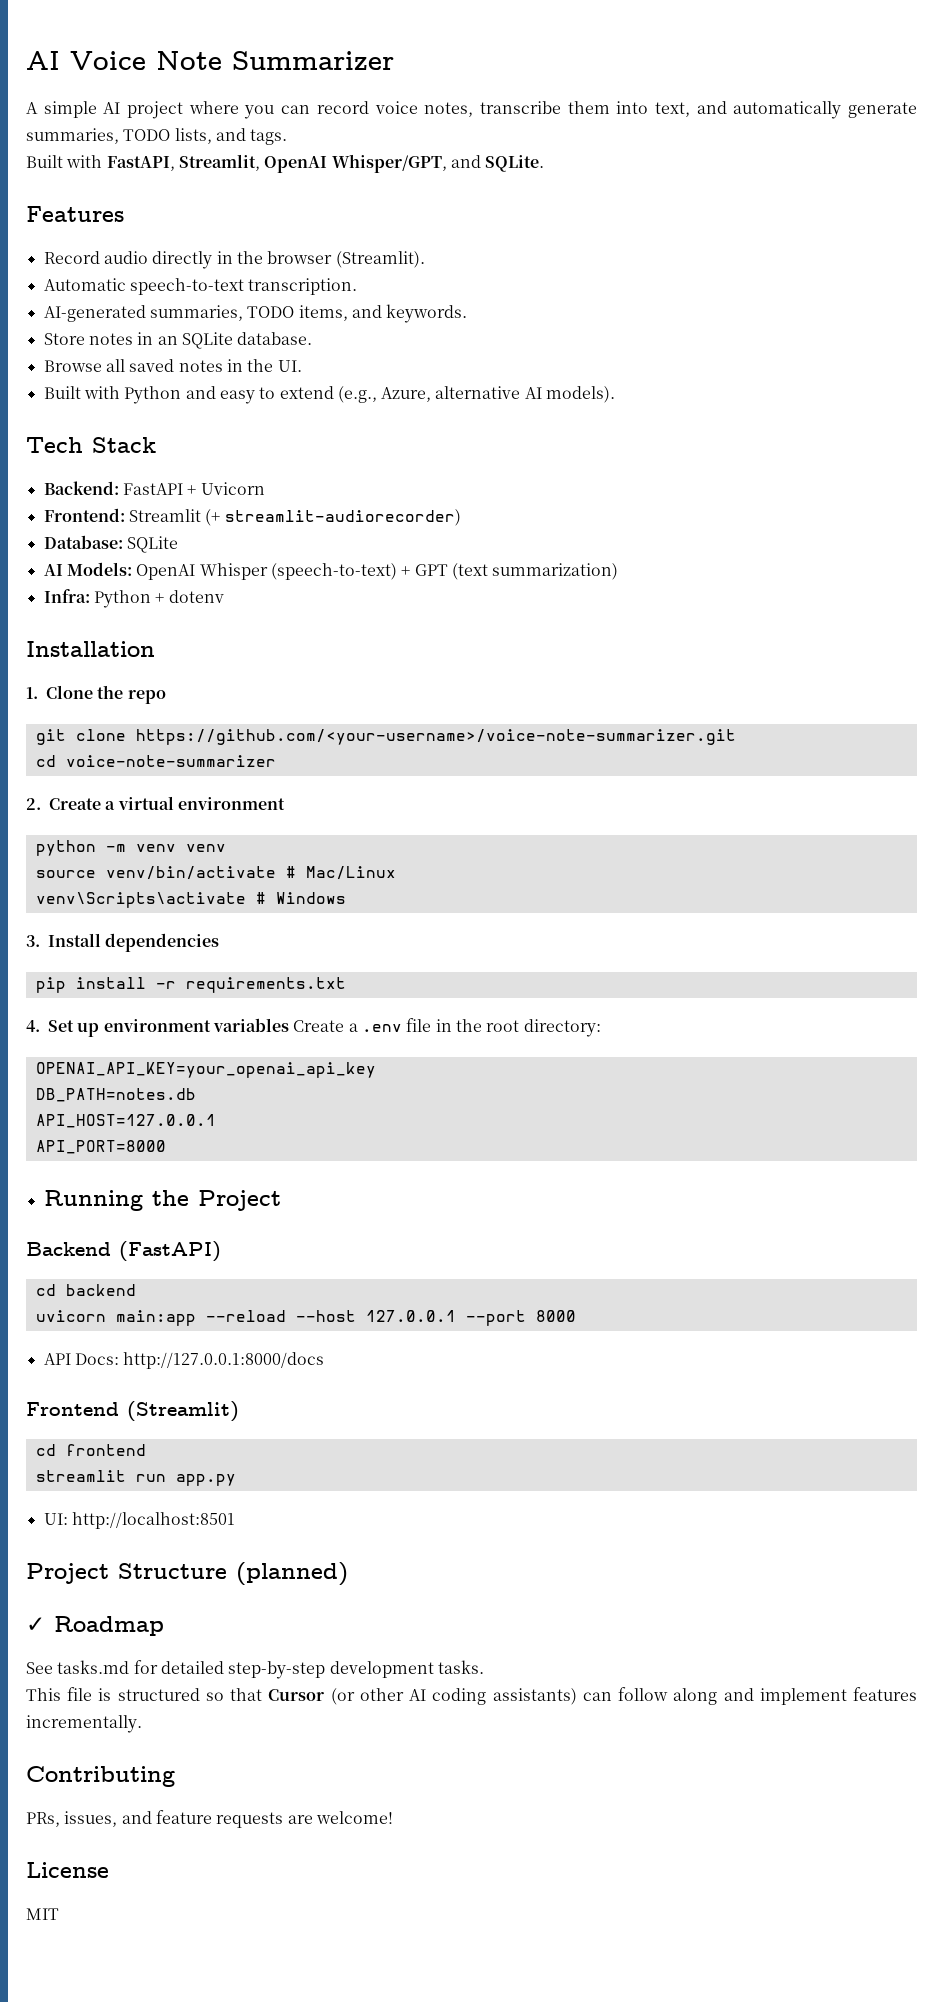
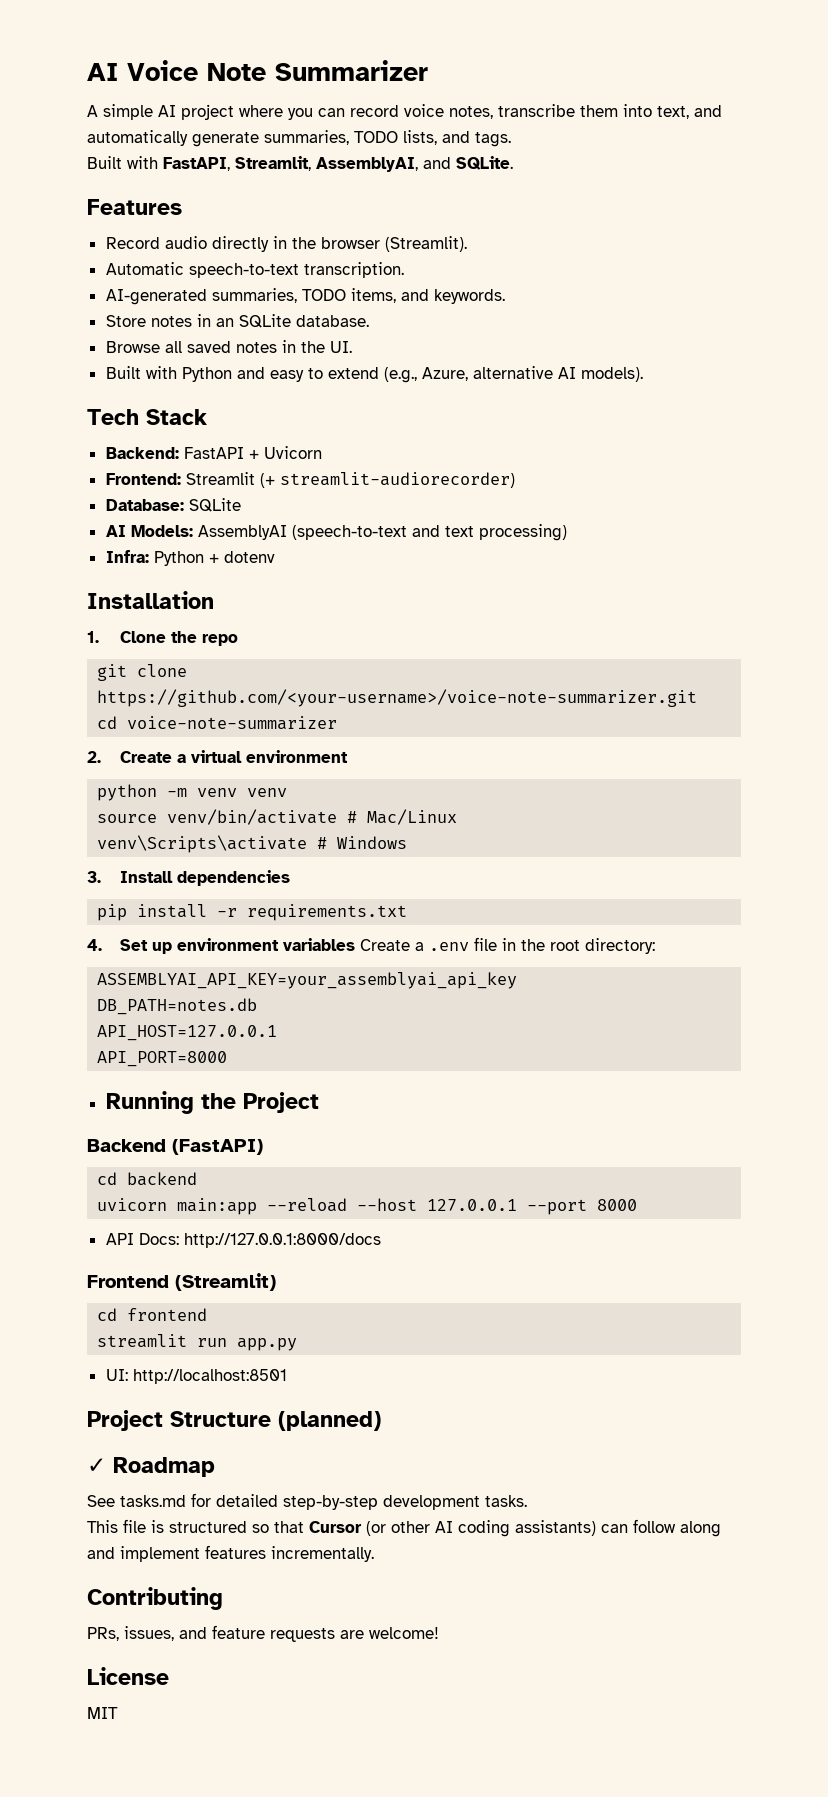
- Built with FastAPI, Streamlit, OpenAI Whisper/GPT, and SQLite.
+ Built with FastAPI, Streamlit, AssemblyAI, and SQLite.
- AI Models: OpenAI Whisper (speech-to-text) + GPT (text summarization)
+ AI Models: AssemblyAI (speech-to-text and text processing)
- OPENAI_API_KEY=your_openai_api_key
+ ASSEMBLYAI_API_KEY=your_assemblyai_api_key

